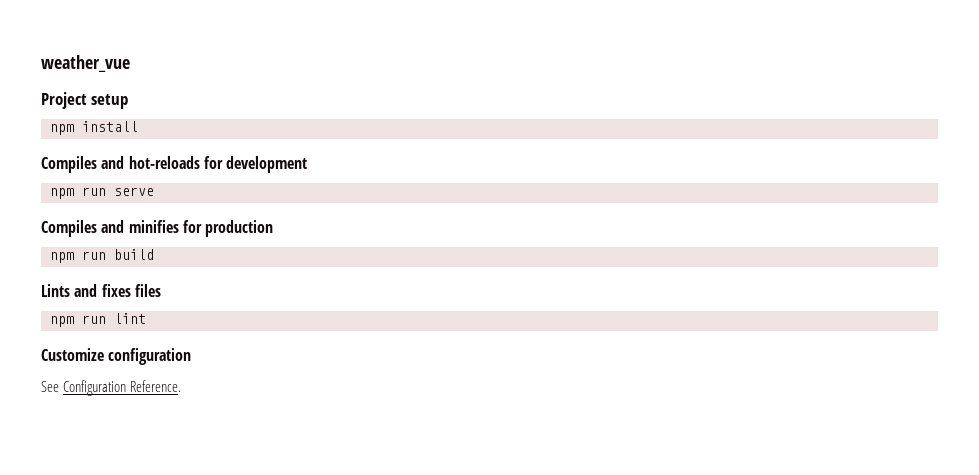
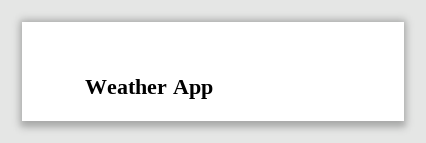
- weather_vue
- Project setup
- npm install
- Compiles and hot-reloads for development
- npm run serve
- Compiles and minifies for production
- npm run build
- Lints and fixes files
- npm run lint
- Customize configuration
- See Configuration Reference.
+ Weather App

